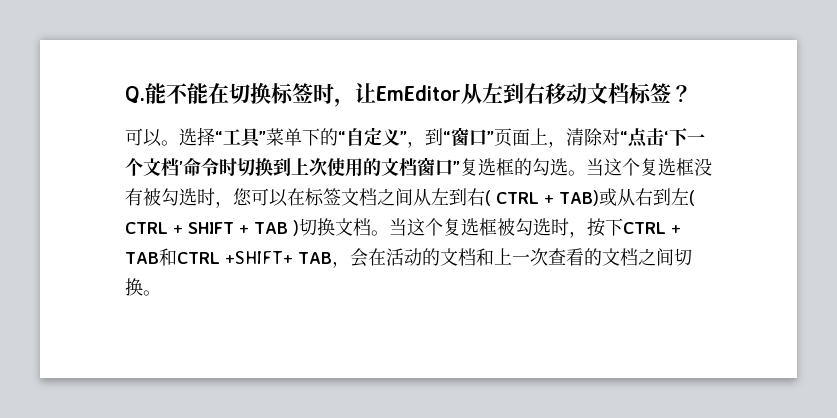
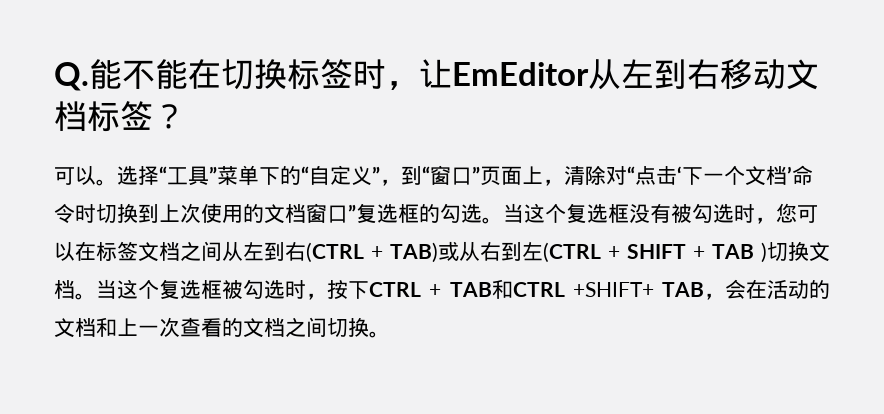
- 当这个复选框没有被勾选时，您可以在标签文档之间从左到右( CTRL + TAB)或从右到左( CTRL + SHIFT + TAB )切换文档。
+ 当这个复选框没有被勾选时，您可以在标签文档之间从左到右(CTRL + TAB)或从右到左(CTRL + SHIFT + TAB )切换文档。

